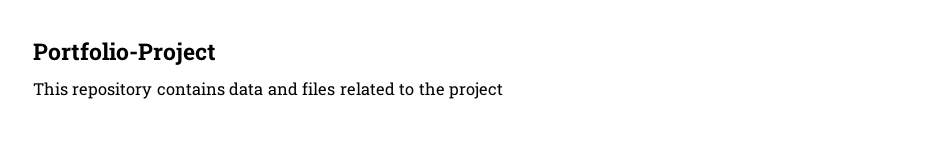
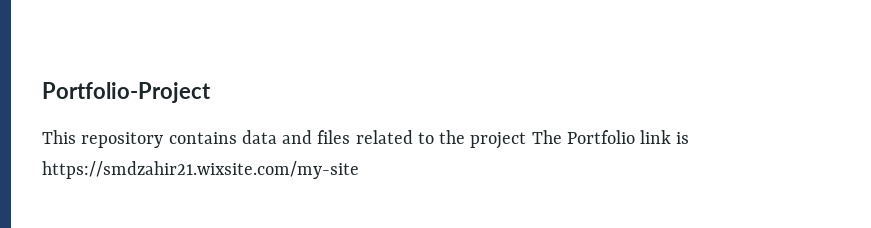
- This repository contains data and files related to the project
+ This repository contains data and files related to the project The Portfolio link is https://smdzahir21.wixsite.com/my-site

